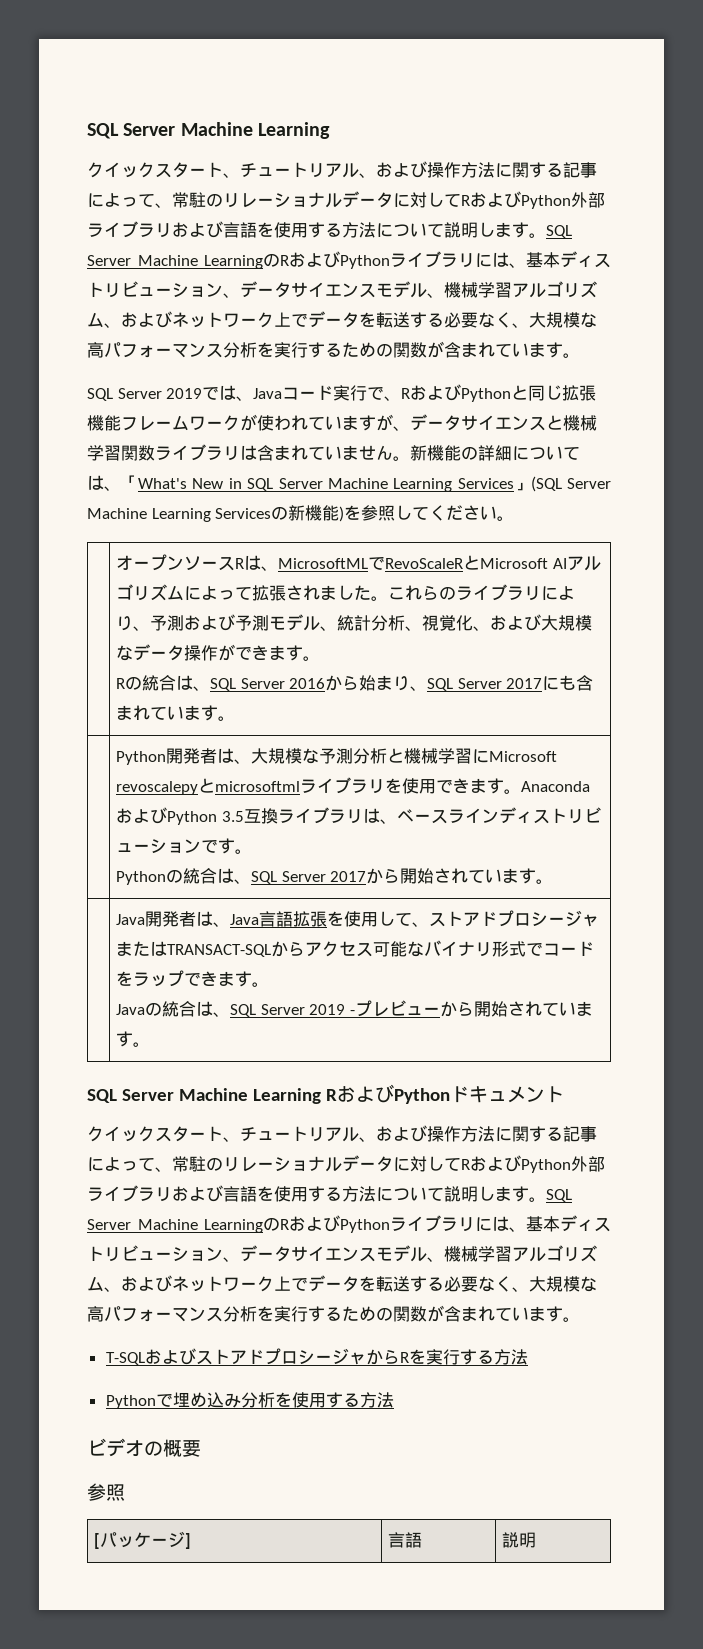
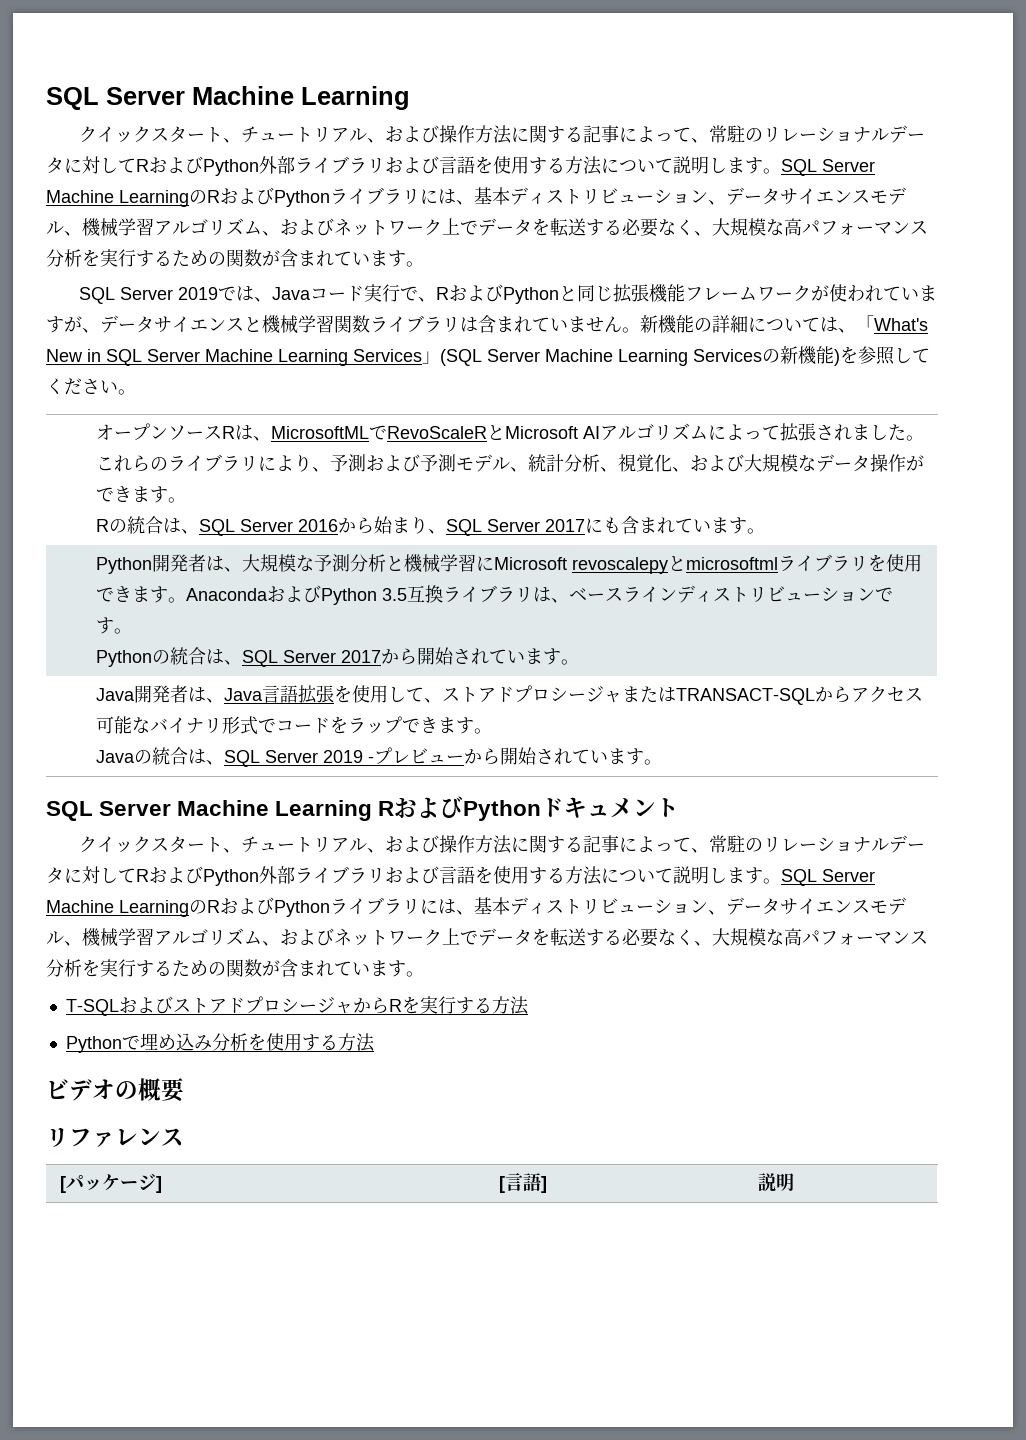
  ビデオの概要
- 参照
+ リファレンス
- [パッケージ] | 言語 | 説明
+ [パッケージ] | [言語] | 説明

